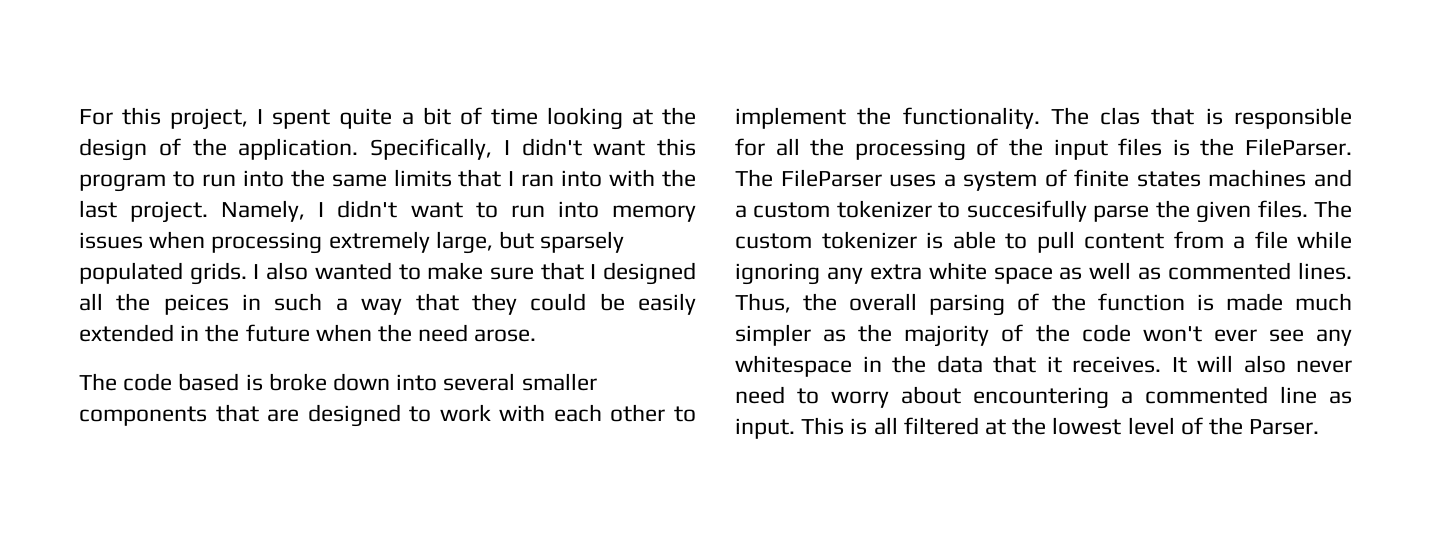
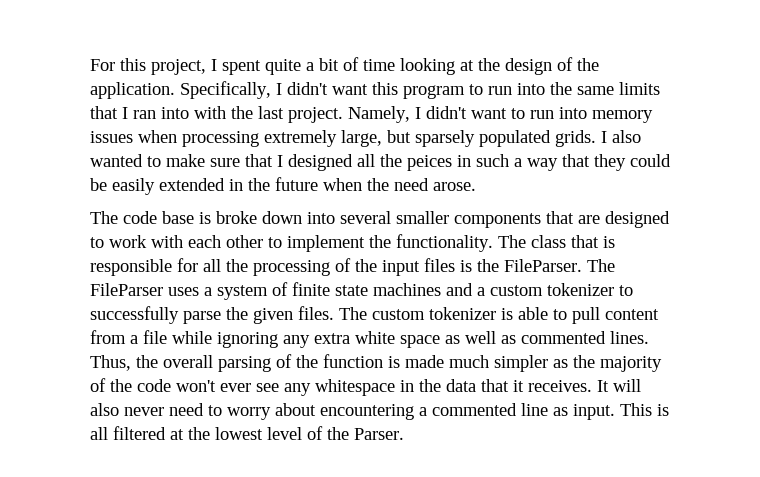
- The code based is broke down into several smaller components that are designed to work with each other to implement the functionality.
+ The code base is broke down into several smaller components that are designed to work with each other to implement the functionality.
- The clas that is responsible for all the processing of the input files is the FileParser.
+ The class that is responsible for all the processing of the input files is the FileParser.
- The FileParser uses a system of finite states machines and a custom tokenizer to succesifully parse the given files.
+ The FileParser uses a system of finite state machines and a custom tokenizer to successfully parse the given files.

